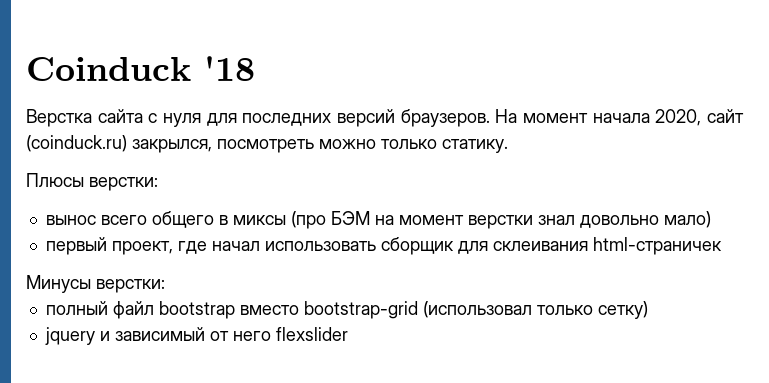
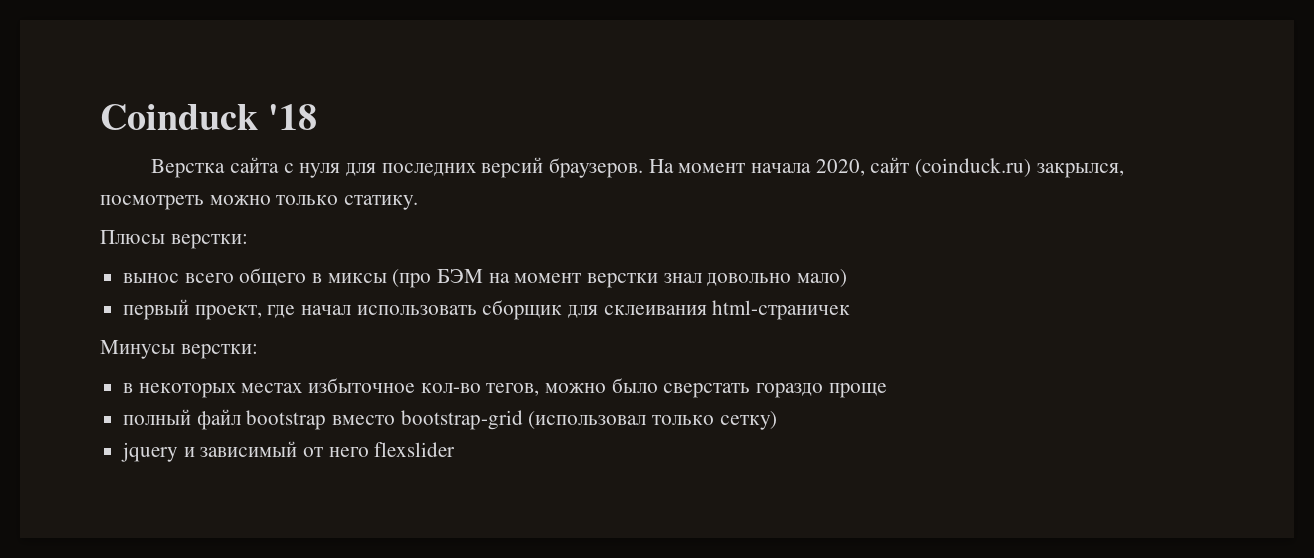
+ в некоторых местах избыточное кол-во тегов, можно было сверстать гораздо проще

